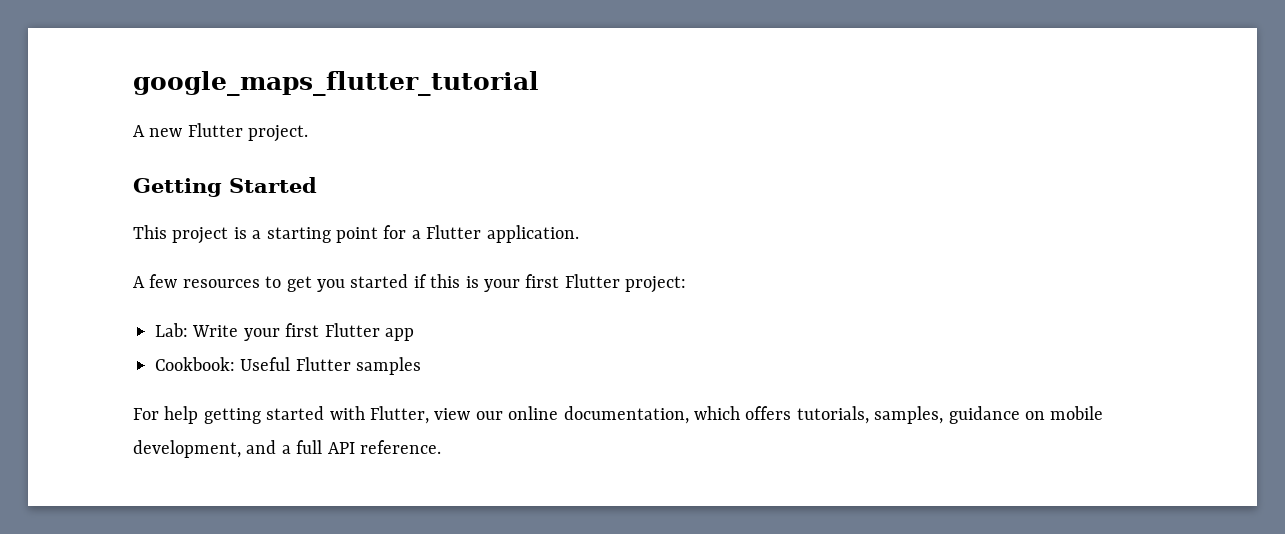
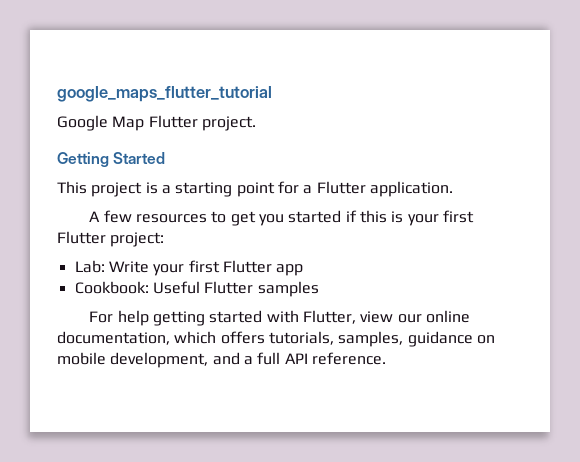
- A new Flutter project.
+ Google Map Flutter project.

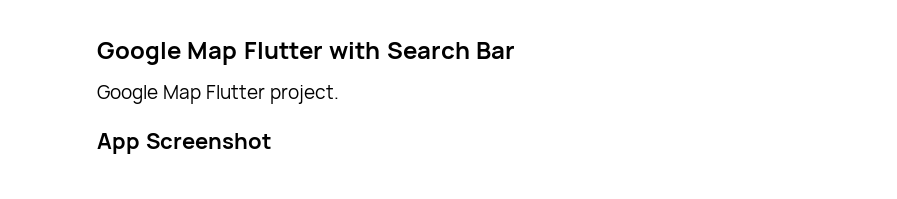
- google_maps_flutter_tutorial
+ Google Map Flutter with Search Bar
  Google Map Flutter project.
- Getting Started
- This project is a starting point for a Flutter application.
- A few resources to get you started if this is your first Flutter project:
- Lab: Write your first Flutter app
- Cookbook: Useful Flutter samples
- For help getting started with Flutter, view our online documentation, which offers tutorials, samples, guidance on mobile development, and a full API reference.
+ App Screenshot

